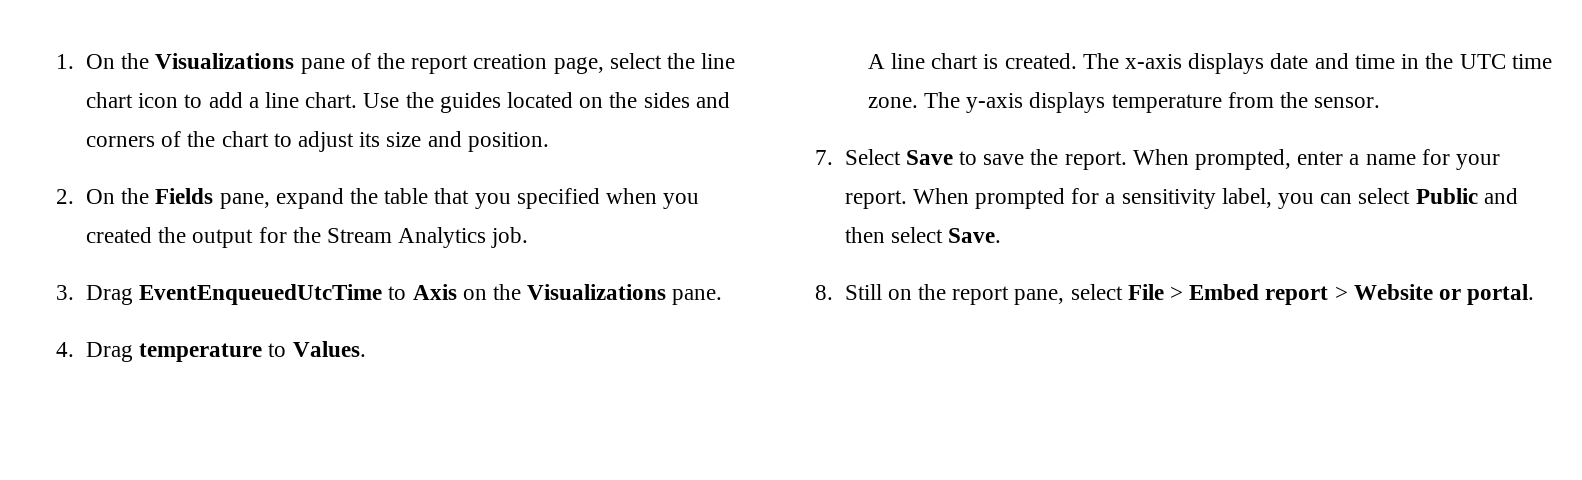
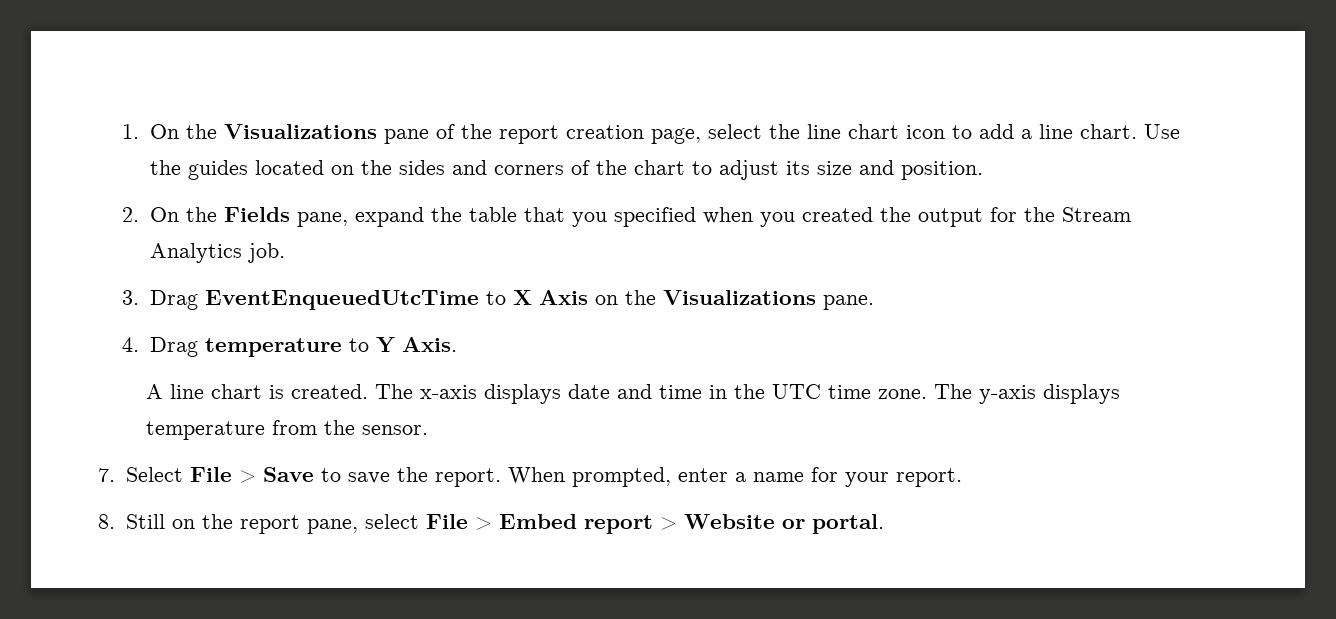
- 3. Drag EventEnqueuedUtcTime to Axis on the Visualizations pane.
+ 3. Drag EventEnqueuedUtcTime to X Axis on the Visualizations pane.
- 4. Drag temperature to Values.
+ 4. Drag temperature to Y Axis.
- 7. Select Save to save the report.
+ 7. Select File > Save to save the report.
- When prompted for a sensitivity label, you can select Public and then select Save.

